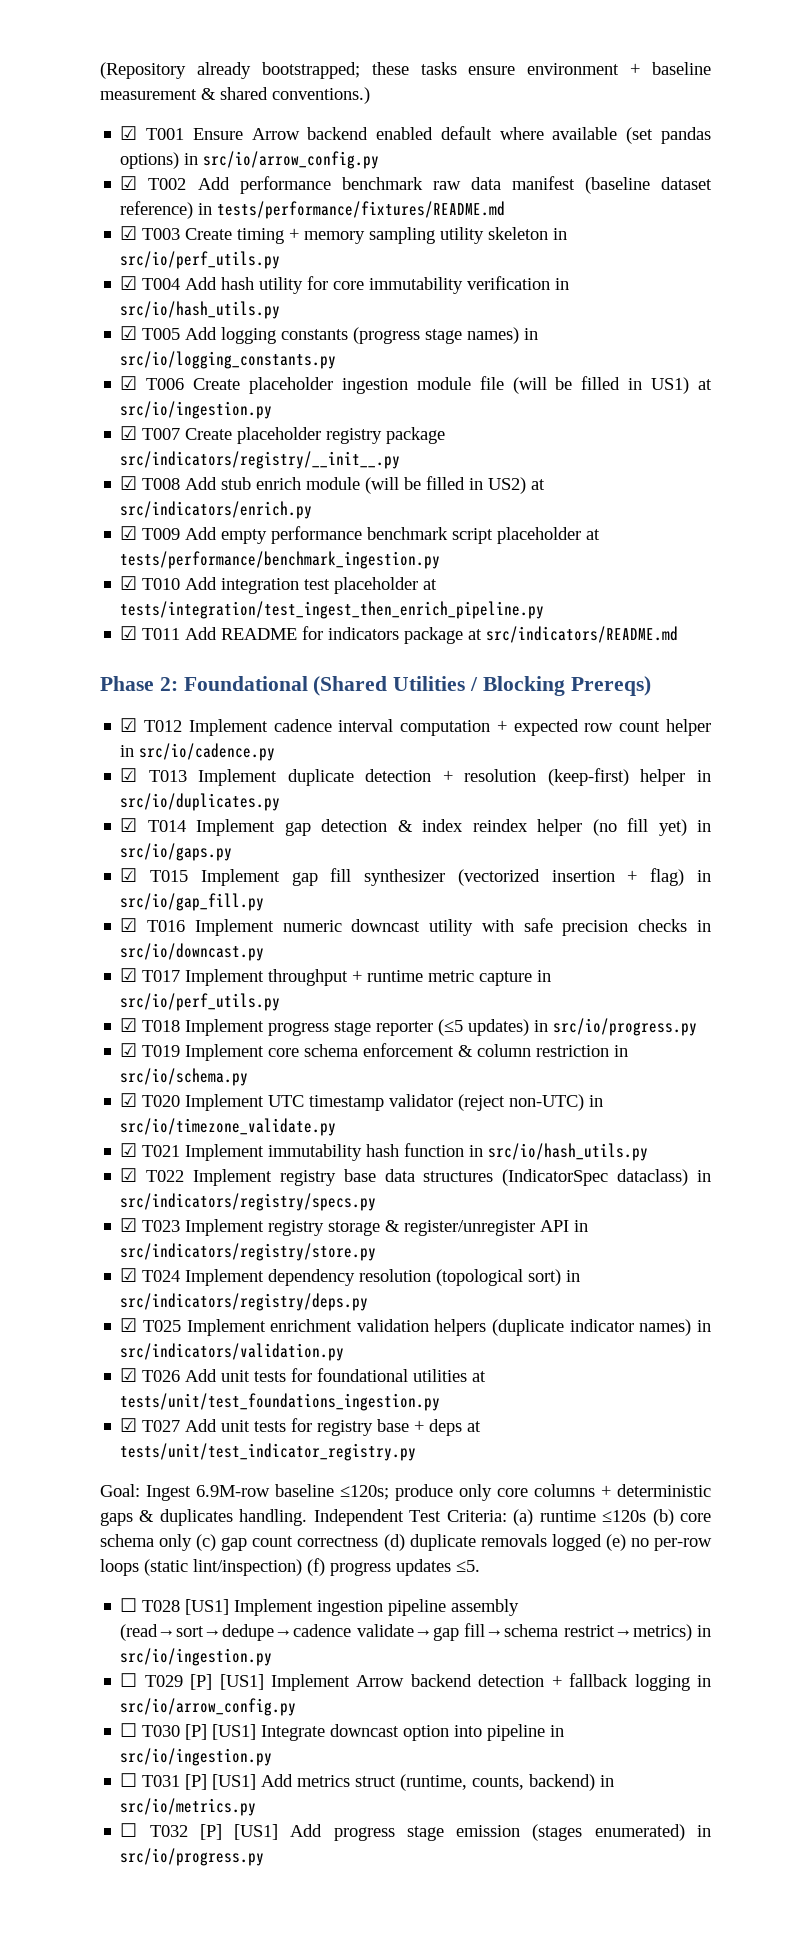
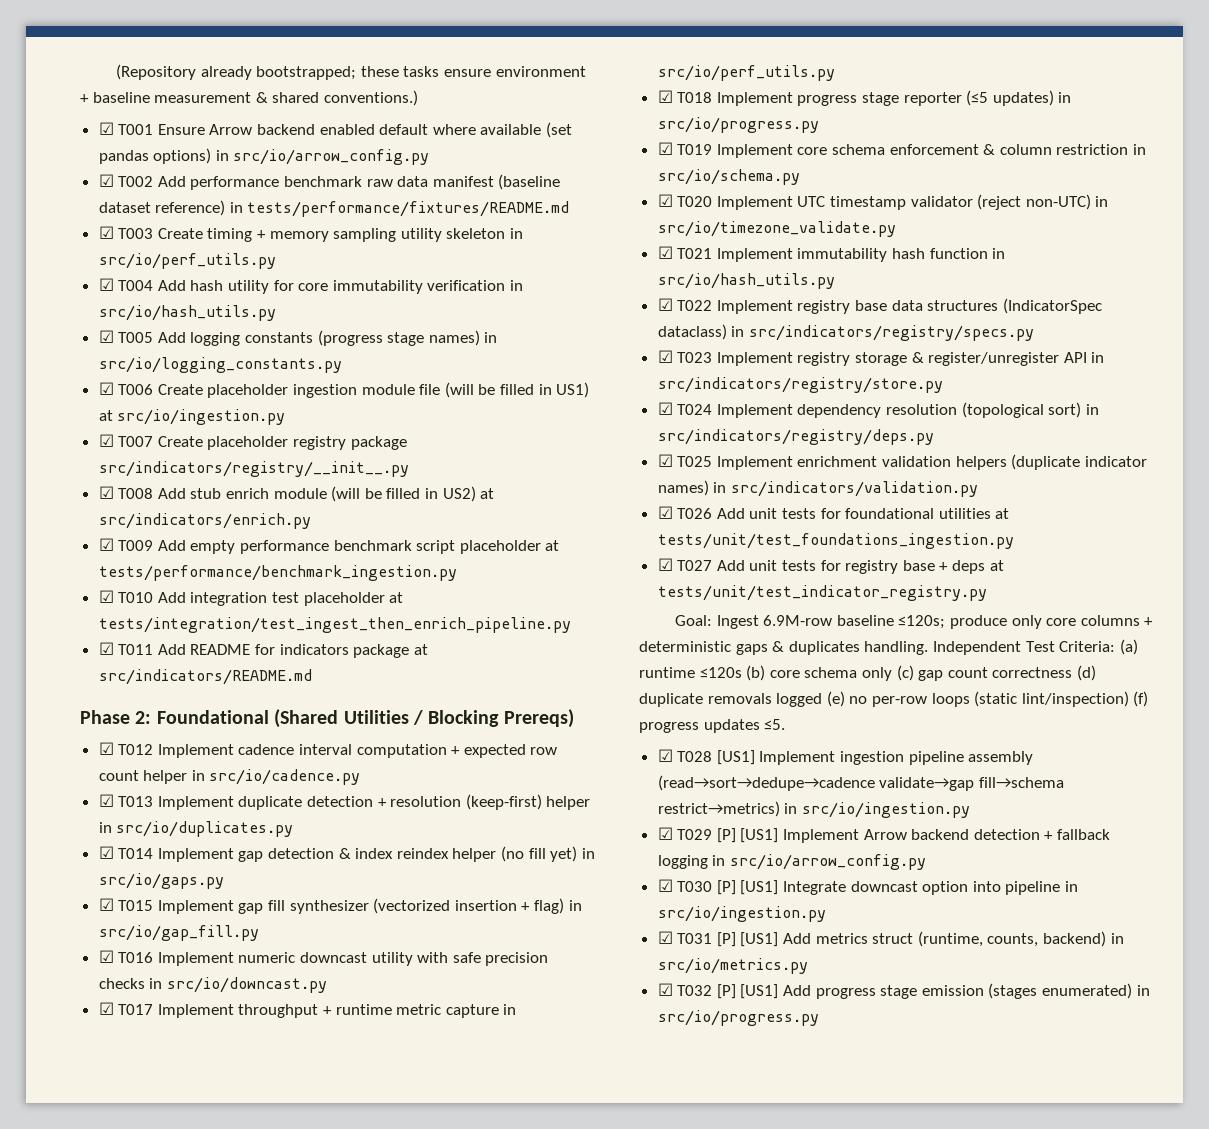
- ☐ T028 [US1] Implement ingestion pipeline assembly (read→sort→dedupe→cadence validate→gap fill→schema restrict→metrics) in src/io/ingestion.py
+ ☑ T028 [US1] Implement ingestion pipeline assembly (read→sort→dedupe→cadence validate→gap fill→schema restrict→metrics) in src/io/ingestion.py
- ☐ T029 [P] [US1] Implement Arrow backend detection + fallback logging in src/io/arrow_config.py
+ ☑ T029 [P] [US1] Implement Arrow backend detection + fallback logging in src/io/arrow_config.py
- ☐ T030 [P] [US1] Integrate downcast option into pipeline in src/io/ingestion.py
+ ☑ T030 [P] [US1] Integrate downcast option into pipeline in src/io/ingestion.py
- ☐ T031 [P] [US1] Add metrics struct (runtime, counts, backend) in src/io/metrics.py
+ ☑ T031 [P] [US1] Add metrics struct (runtime, counts, backend) in src/io/metrics.py
- ☐ T032 [P] [US1] Add progress stage emission (stages enumerated) in src/io/progress.py
+ ☑ T032 [P] [US1] Add progress stage emission (stages enumerated) in src/io/progress.py

